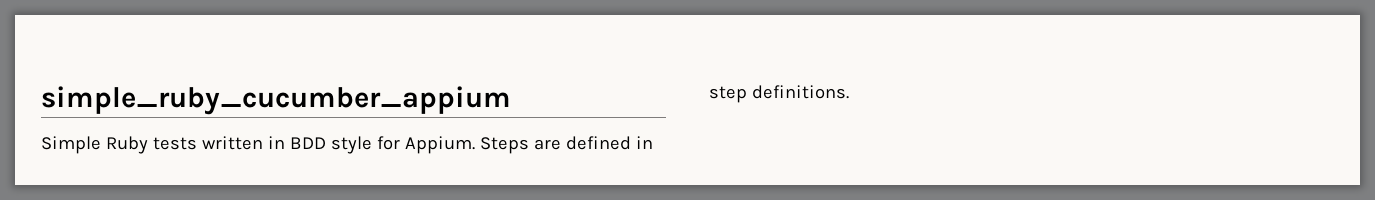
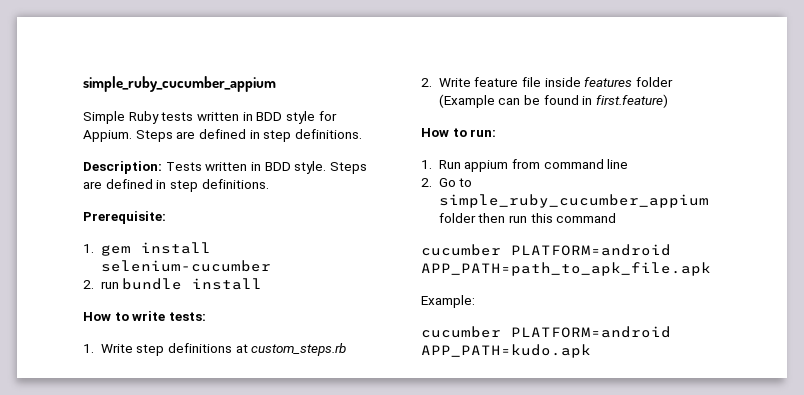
+ Description: Tests written in BDD style. Steps are defined in step definitions.
+ Prerequisite:
+ 1. gem install selenium-cucumber
+ 2. run bundle install
+ How to write tests:
+ 1. Write step definitions at custom_steps.rb
+ 2. Write feature file inside features folder (Example can be found in first.feature)
+ How to run:
+ 1. Run appium from command line
+ 2. Go to simple_ruby_cucumber_appium folder then run this command
+ cucumber PLATFORM=android APP_PATH=path_to_apk_file.apk
+ Example:
+ cucumber PLATFORM=android APP_PATH=kudo.apk

